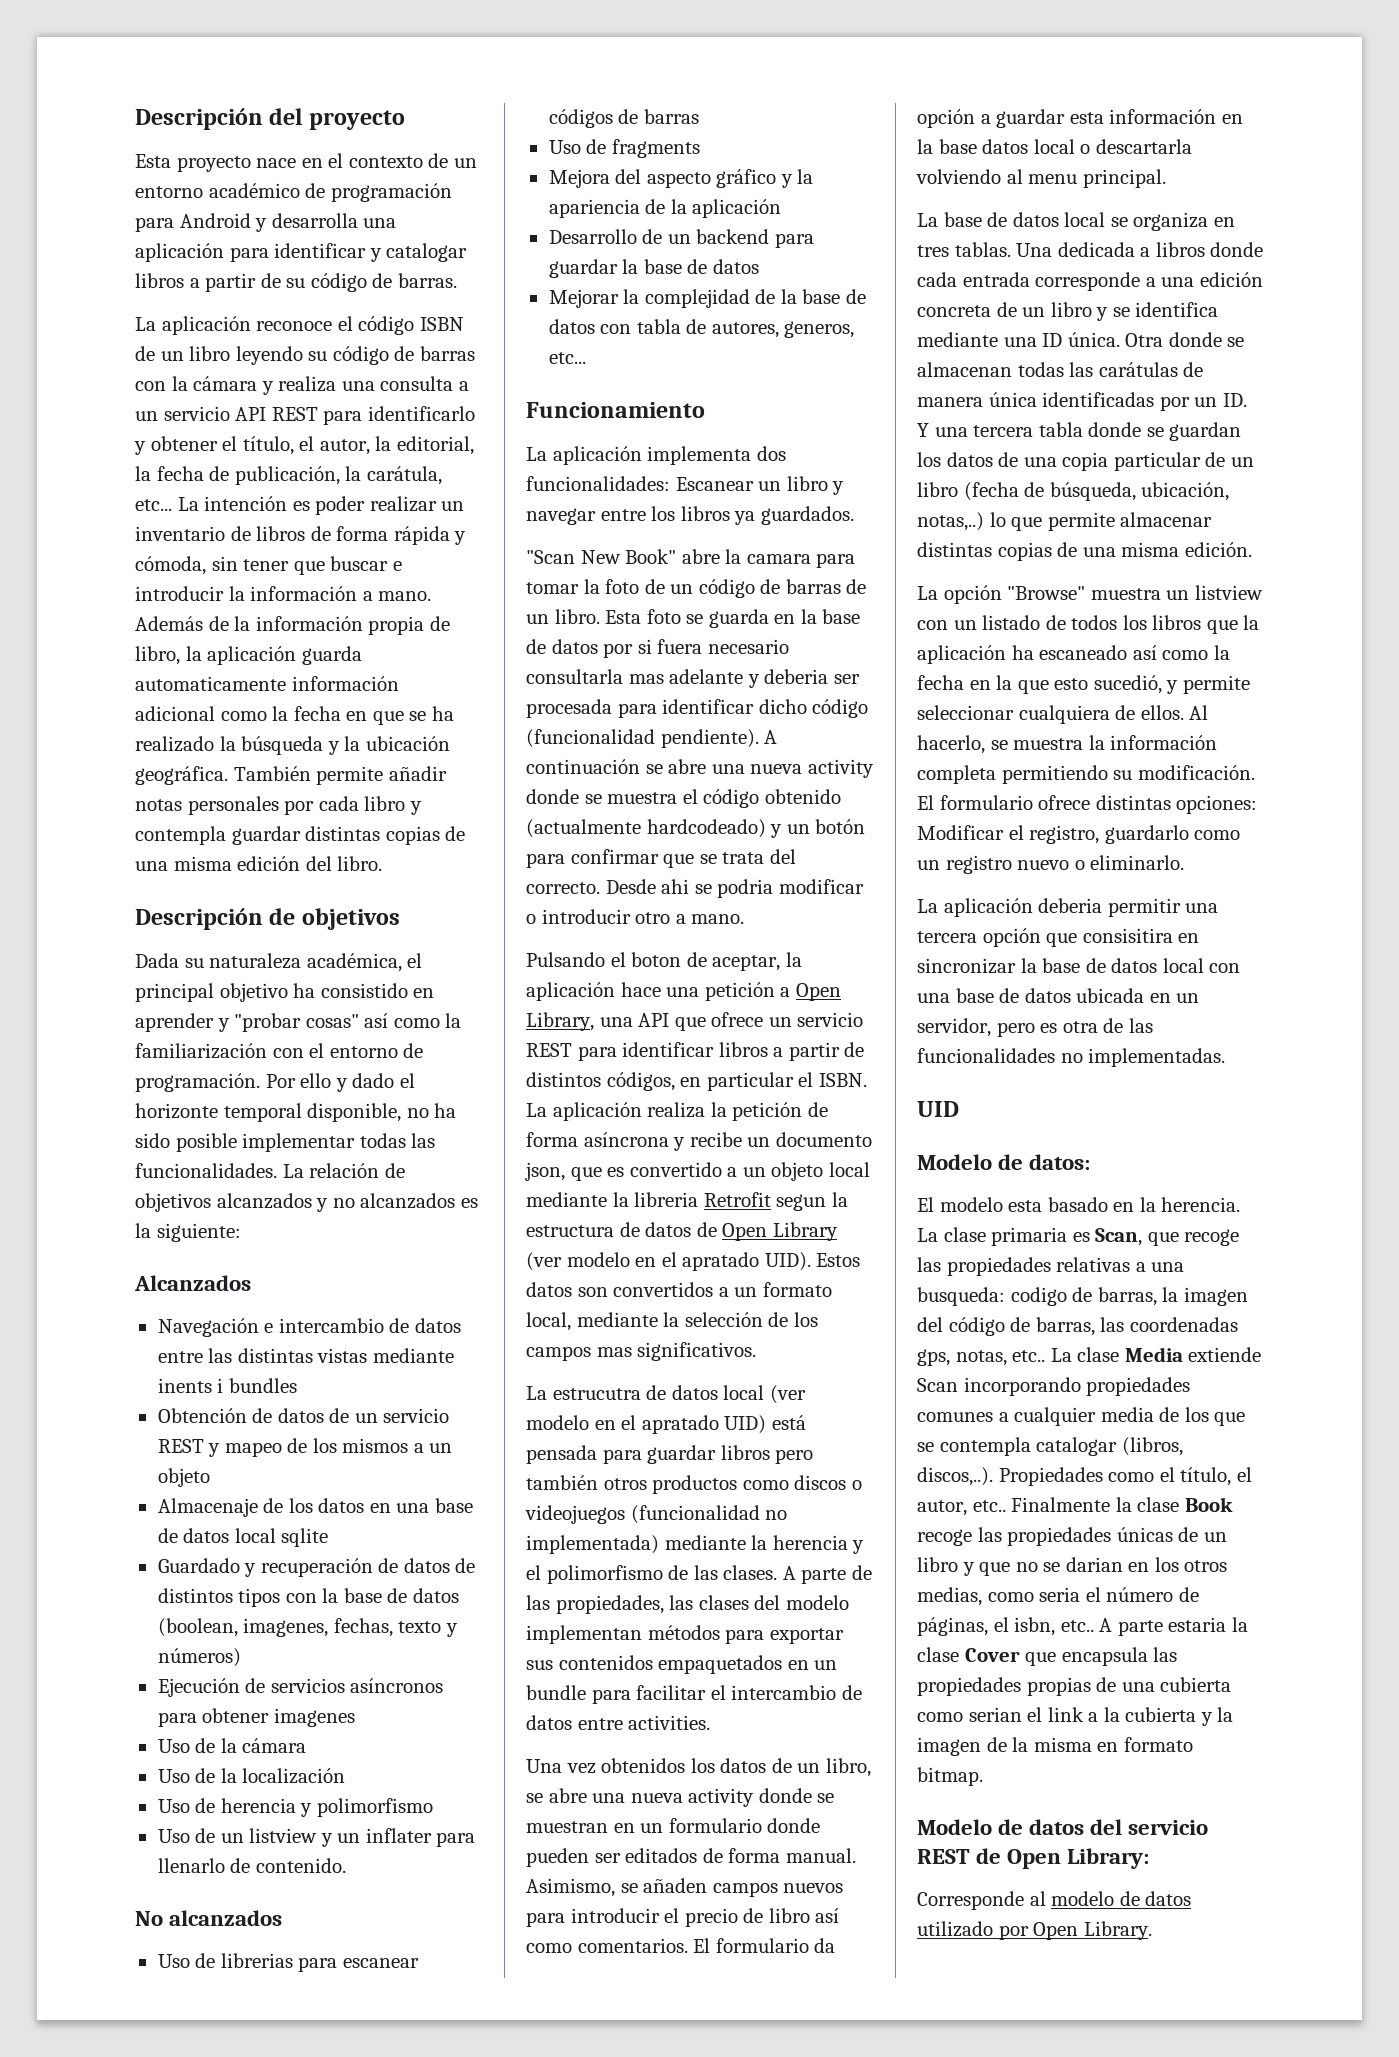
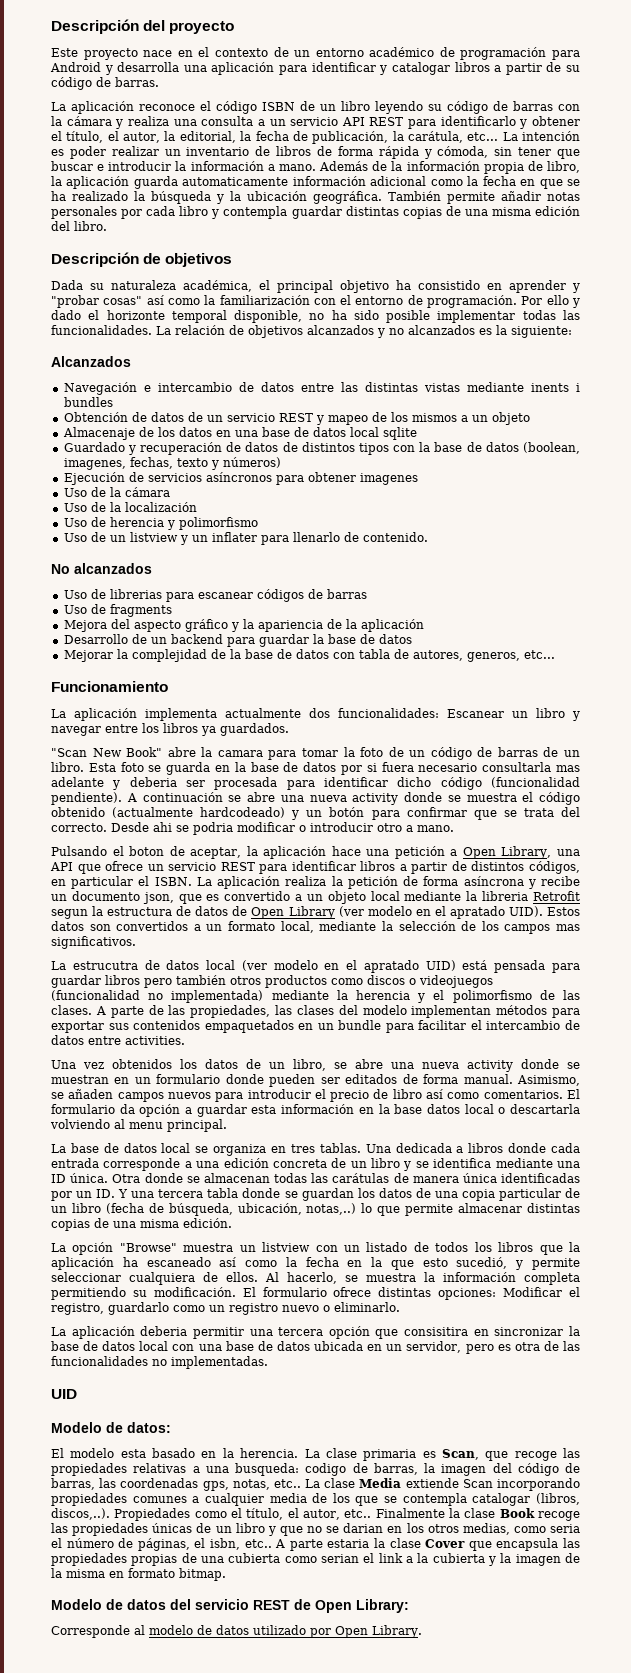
- Esta proyecto nace en el contexto de un entorno académico de programación para Android y desarrolla una aplicación para identificar y catalogar libros a partir de su código de barras.
+ Este proyecto nace en el contexto de un entorno académico de programación para Android y desarrolla una aplicación para identificar y catalogar libros a partir de su código de barras.
- La aplicación implementa dos funcionalidades: Escanear un libro y navegar entre los libros ya guardados.
+ La aplicación implementa actualmente dos funcionalidades: Escanear un libro y navegar entre los libros ya guardados.

